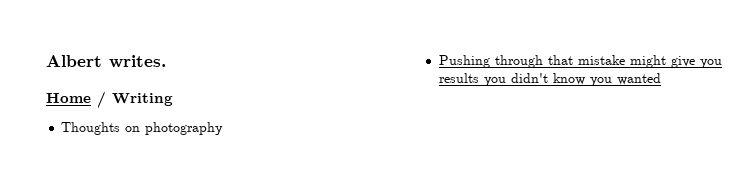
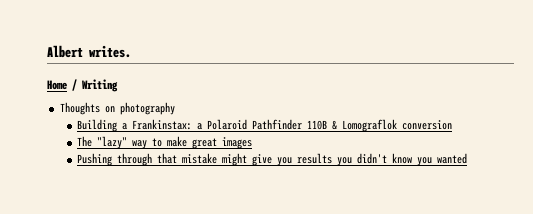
+ Building a Frankinstax: a Polaroid Pathfinder 110B & Lomograflok conversion
+ The "lazy" way to make great images

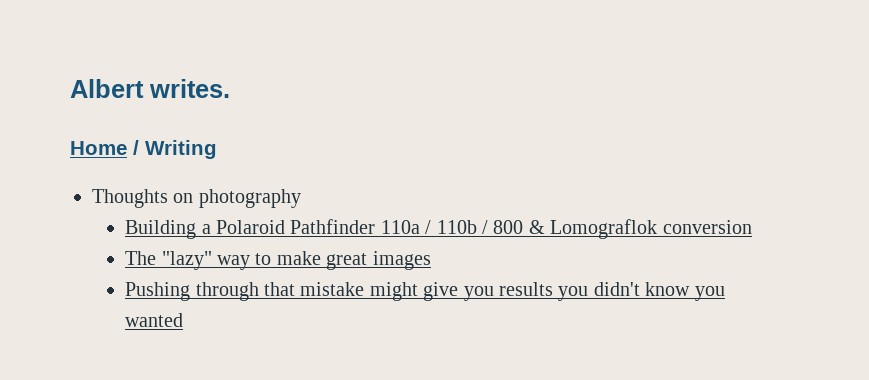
- Building a Frankinstax: a Polaroid Pathfinder 110B & Lomograflok conversion
+ Building a Polaroid Pathfinder 110a / 110b / 800 & Lomograflok conversion

